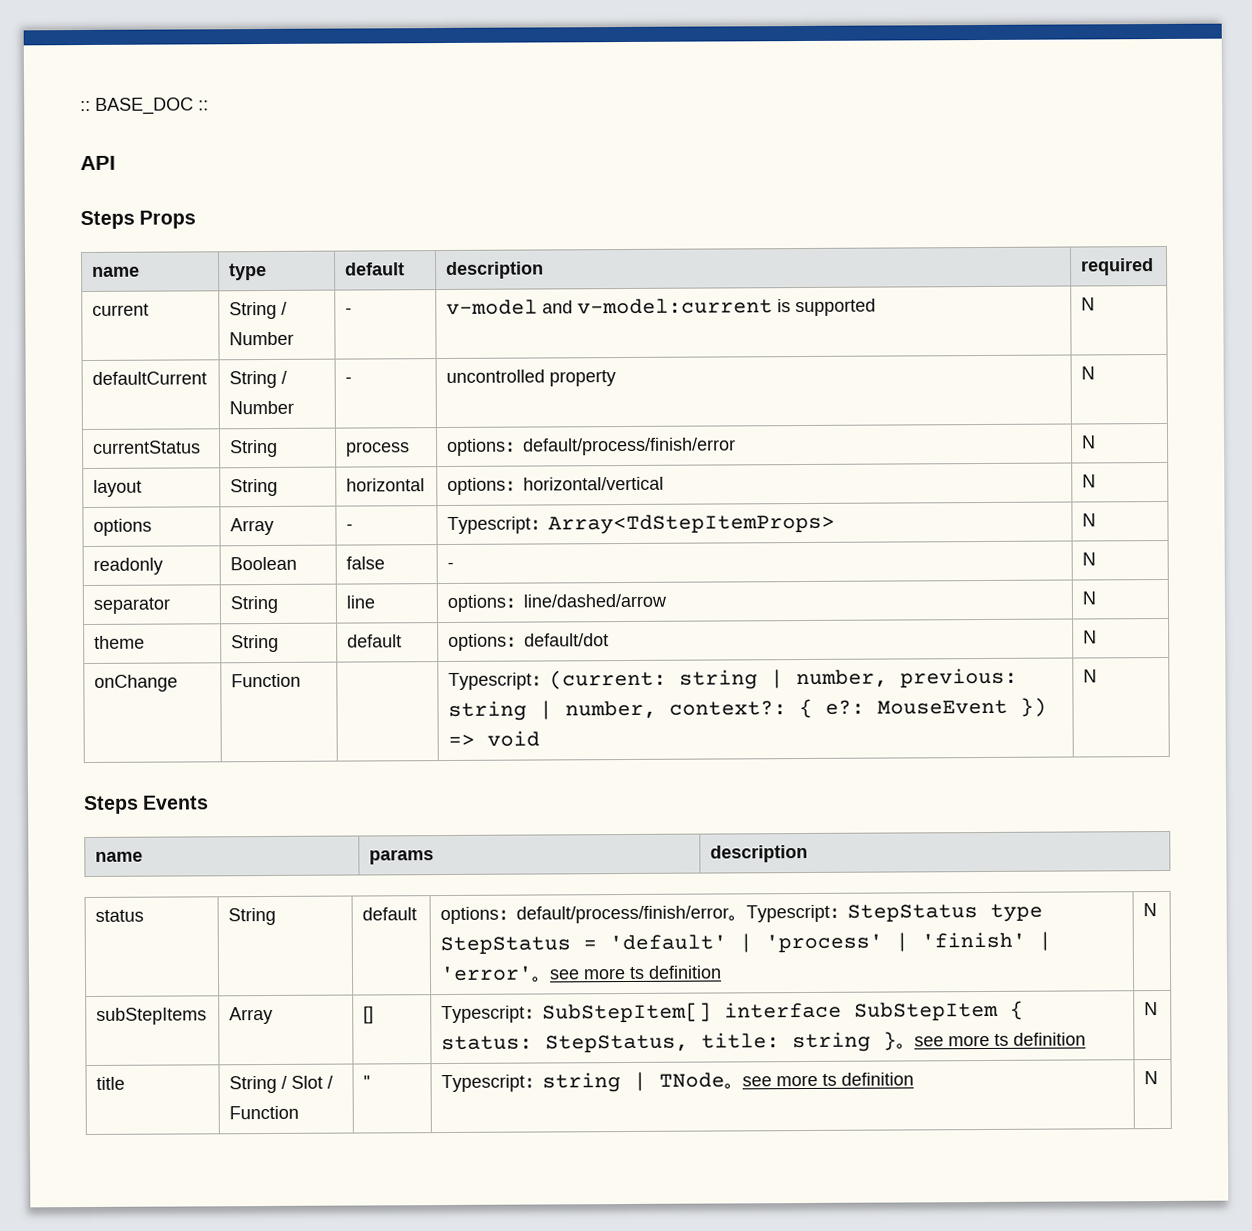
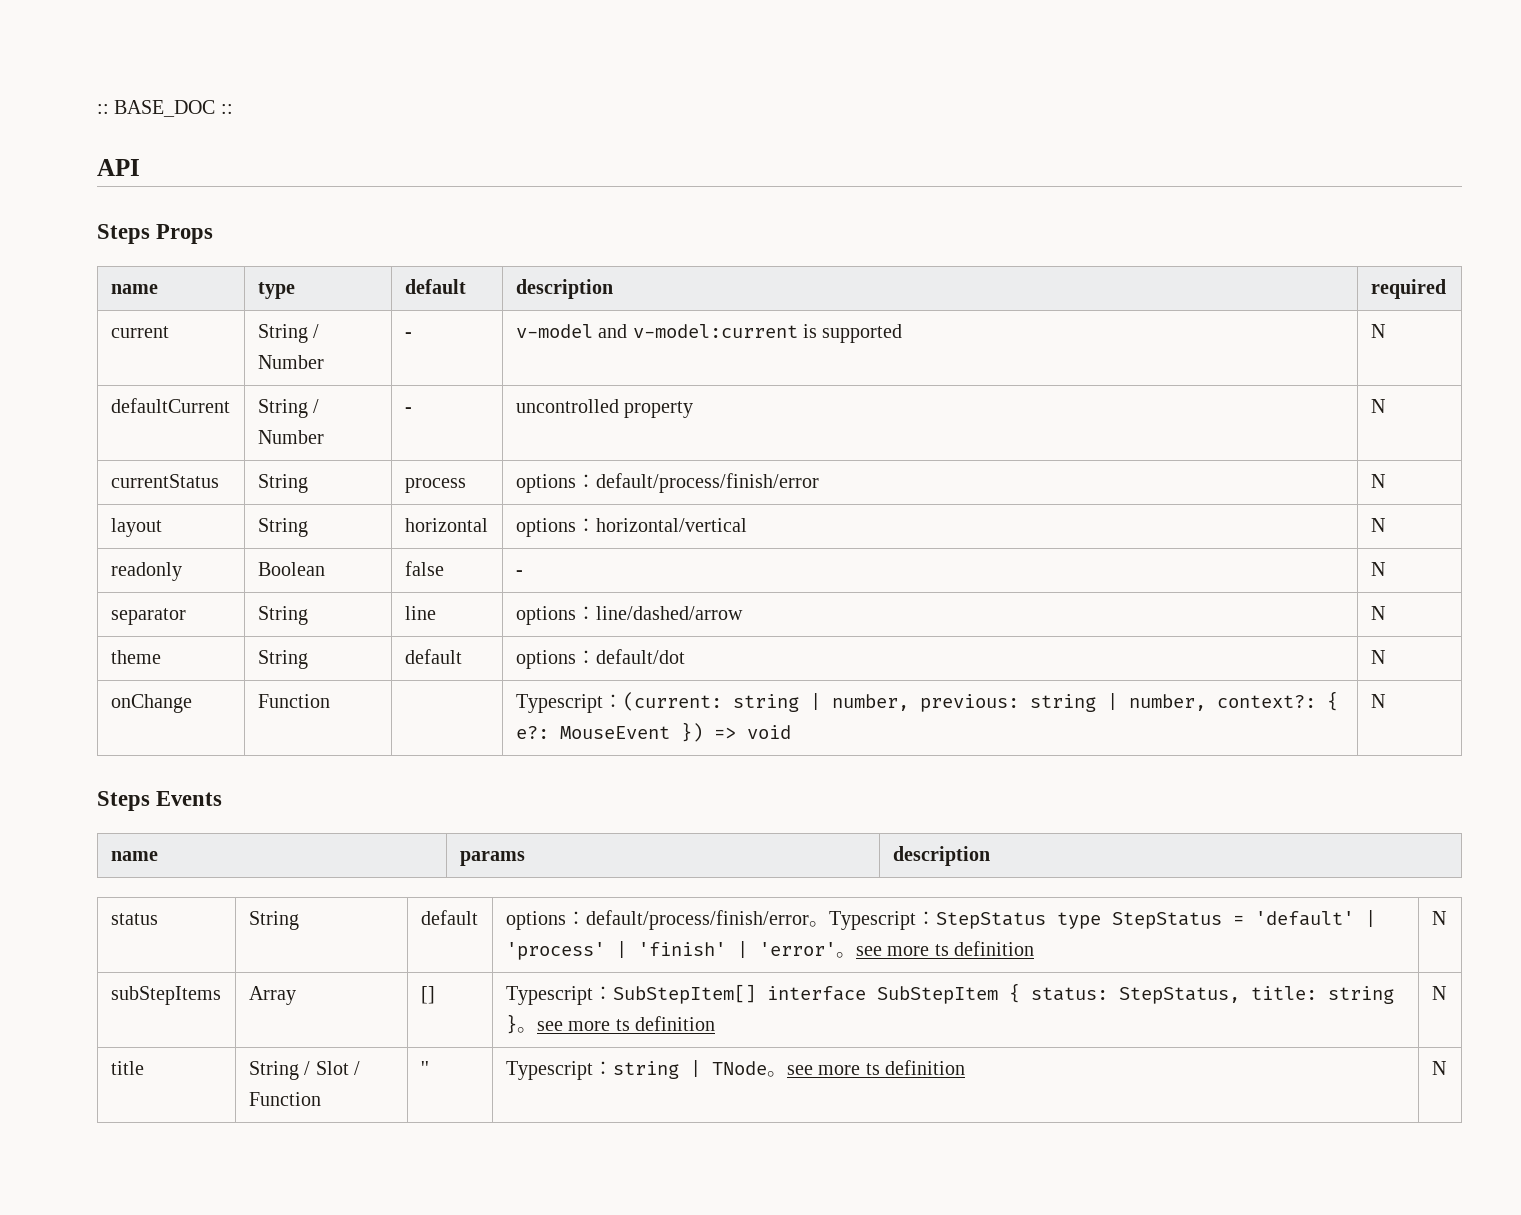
- options | Array | - | Typescript：Array<TdStepItemProps> | N

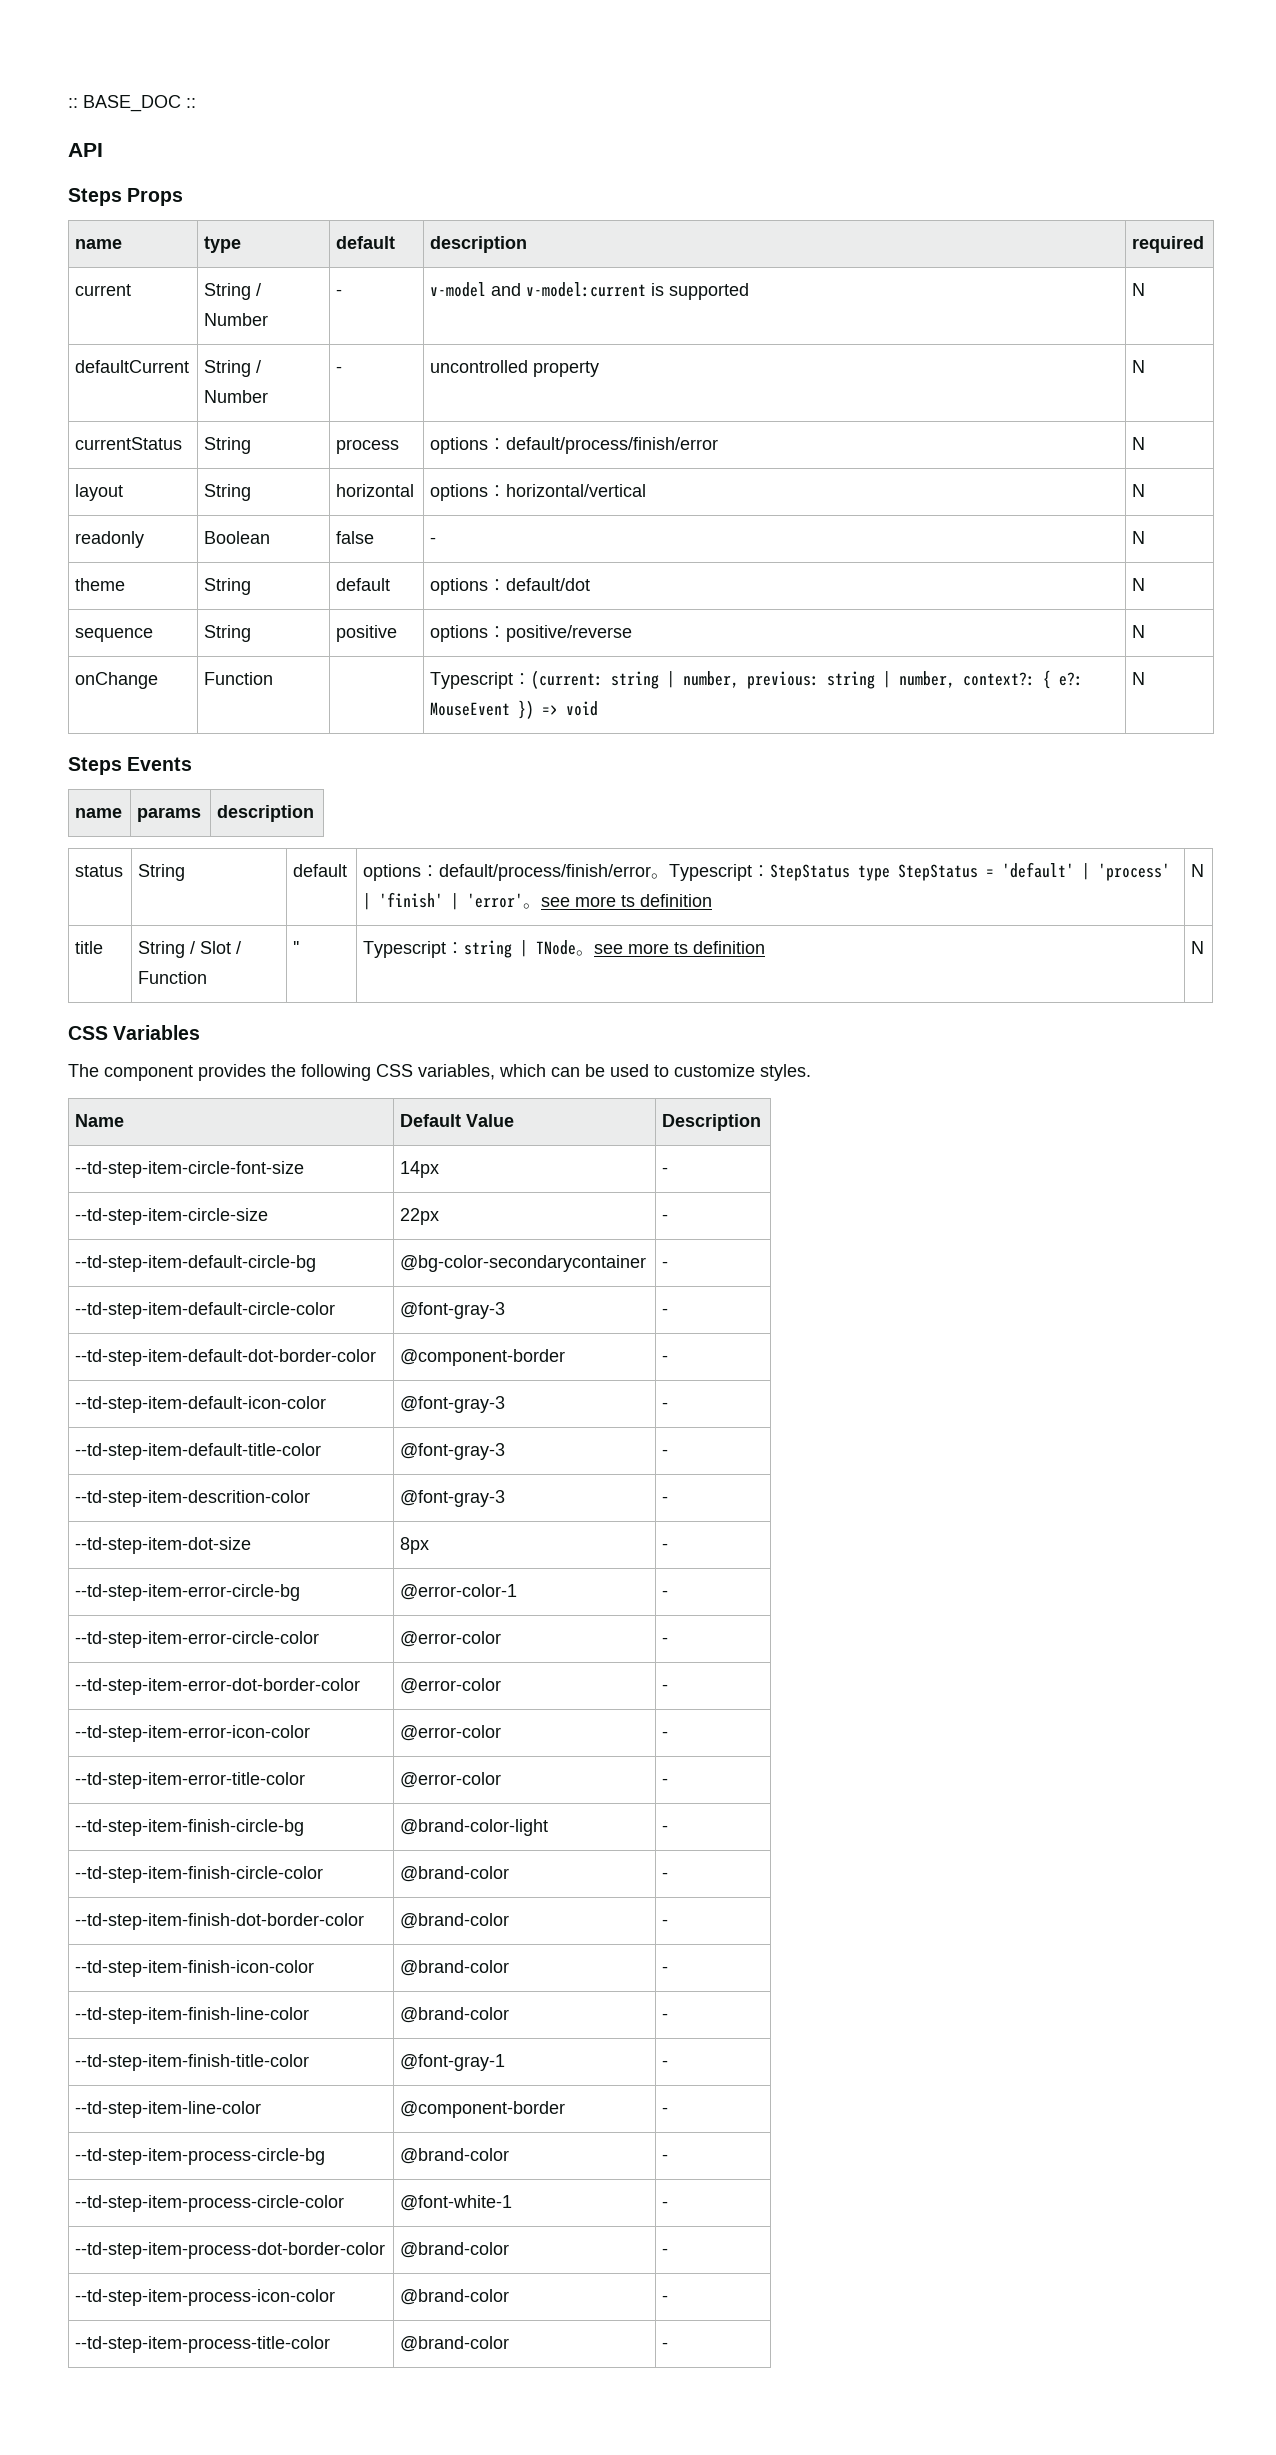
- separator | String | line | options：line/dashed/arrow | N
+ sequence | String | positive | options：positive/reverse | N
- subStepItems | Array | [] | Typescript：SubStepItem[] interface SubStepItem { status: StepStatus, title: string }。see more ts definition | N
+ CSS Variables
+ The component provides the following CSS variables, which can be used to customize styles.
+ Name | Default Value | Description
+ --td-step-item-circle-font-size | 14px | -
+ --td-step-item-circle-size | 22px | -
+ --td-step-item-default-circle-bg | @bg-color-secondarycontainer | -
+ --td-step-item-default-circle-color | @font-gray-3 | -
+ --td-step-item-default-dot-border-color | @component-border | -
+ --td-step-item-default-icon-color | @font-gray-3 | -
+ --td-step-item-default-title-color | @font-gray-3 | -
+ --td-step-item-descrition-color | @font-gray-3 | -
+ --td-step-item-dot-size | 8px | -
+ --td-step-item-error-circle-bg | @error-color-1 | -
+ --td-step-item-error-circle-color | @error-color | -
+ --td-step-item-error-dot-border-color | @error-color | -
+ --td-step-item-error-icon-color | @error-color | -
+ --td-step-item-error-title-color | @error-color | -
+ --td-step-item-finish-circle-bg | @brand-color-light | -
+ --td-step-item-finish-circle-color | @brand-color | -
+ --td-step-item-finish-dot-border-color | @brand-color | -
+ --td-step-item-finish-icon-color | @brand-color | -
+ --td-step-item-finish-line-color | @brand-color | -
+ --td-step-item-finish-title-color | @font-gray-1 | -
+ --td-step-item-line-color | @component-border | -
+ --td-step-item-process-circle-bg | @brand-color | -
+ --td-step-item-process-circle-color | @font-white-1 | -
+ --td-step-item-process-dot-border-color | @brand-color | -
+ --td-step-item-process-icon-color | @brand-color | -
+ --td-step-item-process-title-color | @brand-color | -

